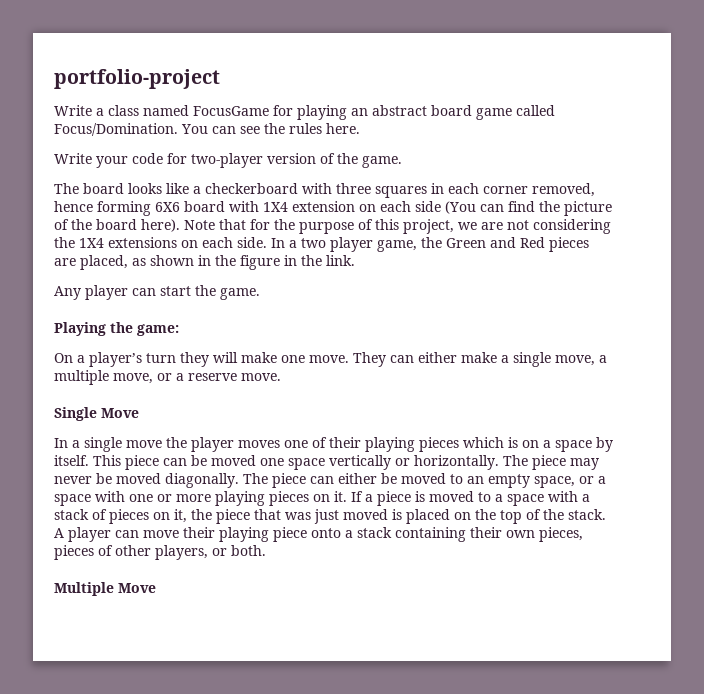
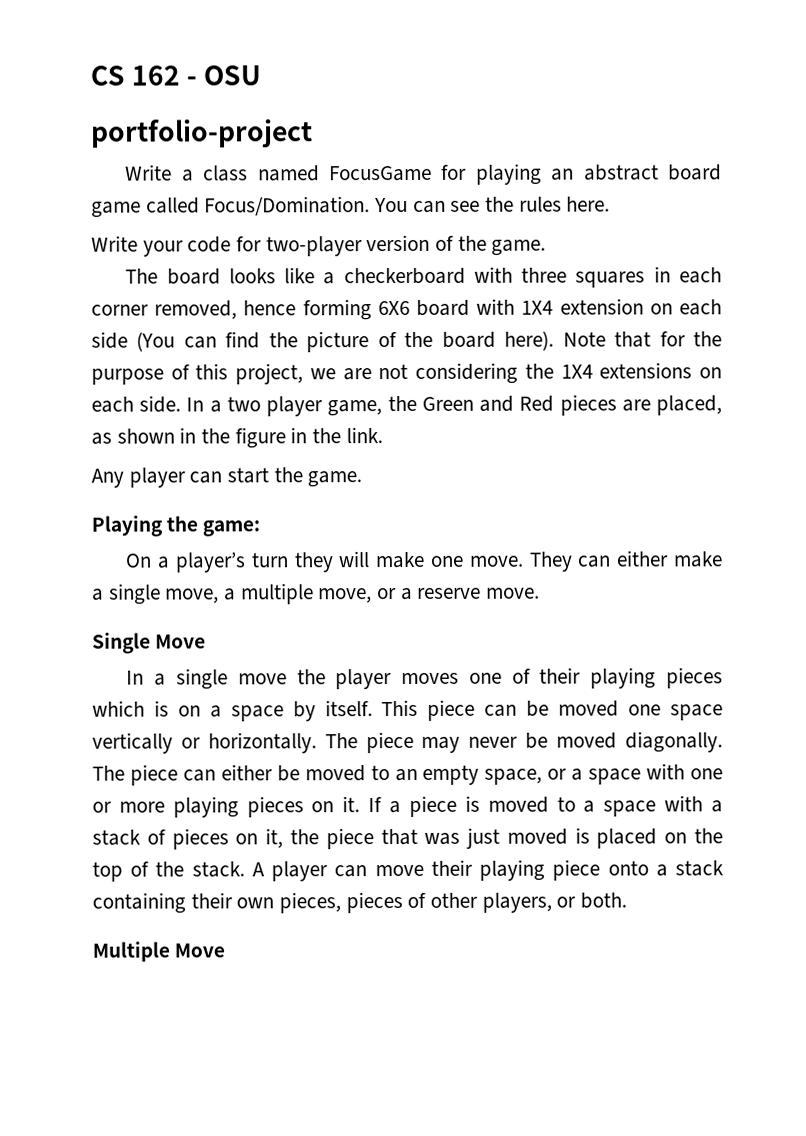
+ CS 162 - OSU

